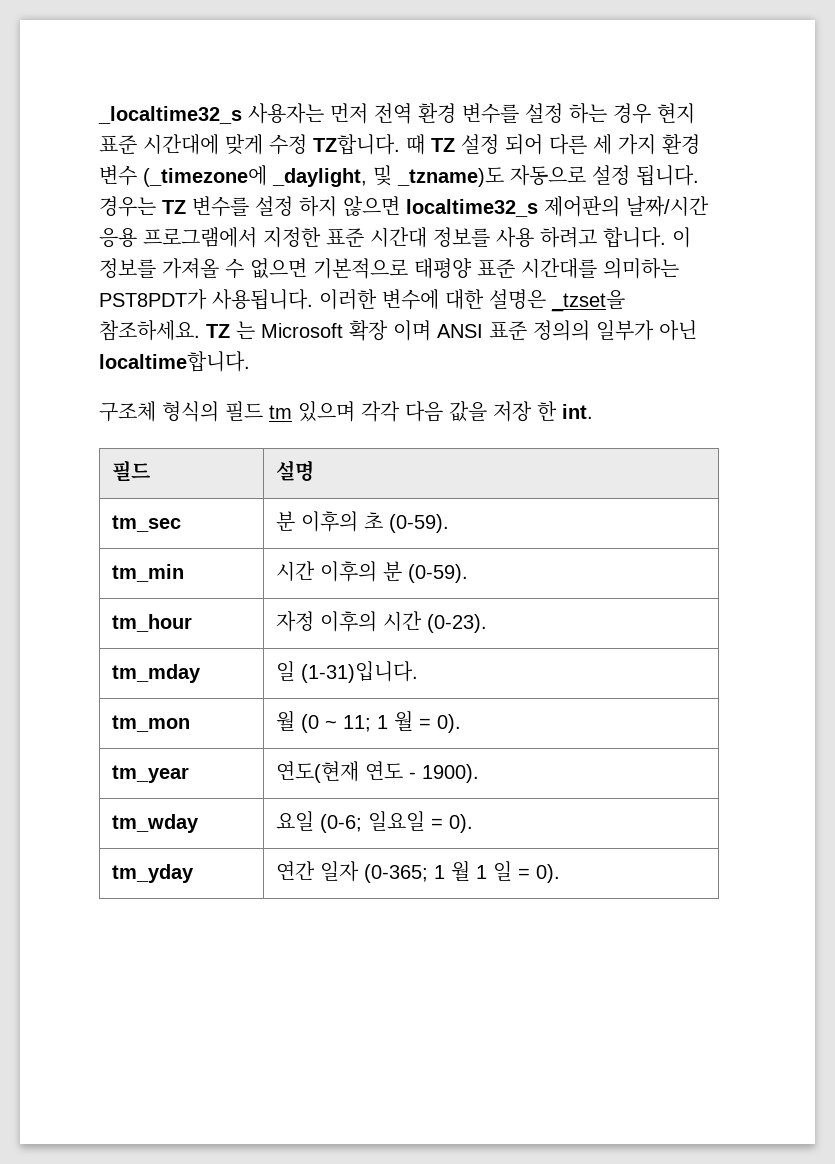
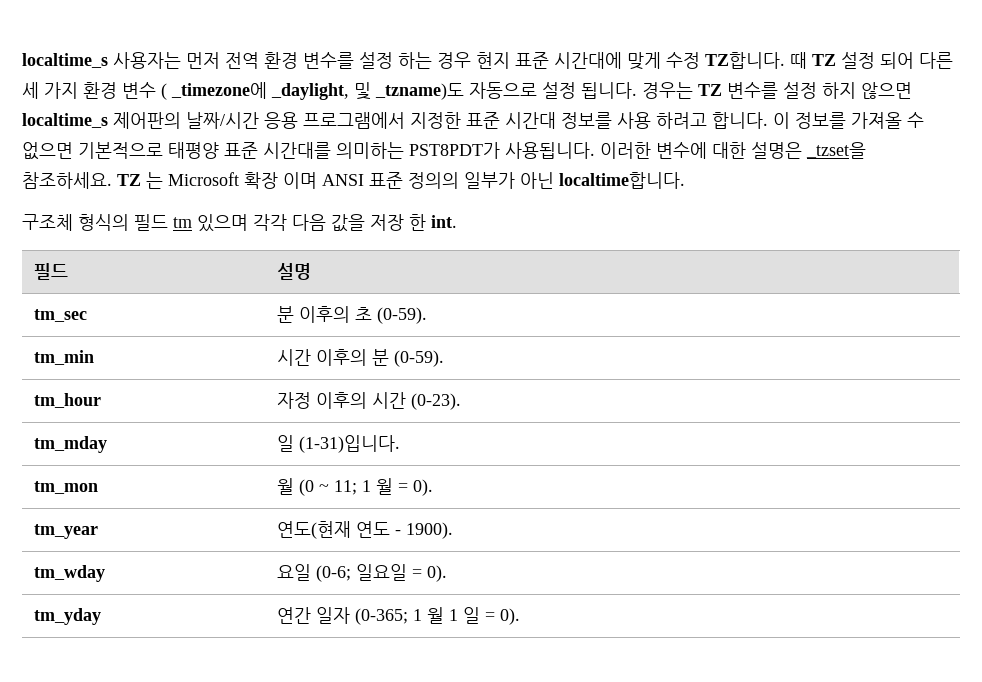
- _localtime32_s 사용자는 먼저 전역 환경 변수를 설정 하는 경우 현지 표준 시간대에 맞게 수정 TZ합니다.
+ localtime_s 사용자는 먼저 전역 환경 변수를 설정 하는 경우 현지 표준 시간대에 맞게 수정 TZ합니다.
- 때 TZ 설정 되어 다른 세 가지 환경 변수 (_timezone에 _daylight, 및 _tzname)도 자동으로 설정 됩니다.
+ 때 TZ 설정 되어 다른 세 가지 환경 변수 ( _timezone에 _daylight, 및 _tzname)도 자동으로 설정 됩니다.
- 경우는 TZ 변수를 설정 하지 않으면 localtime32_s 제어판의 날짜/시간 응용 프로그램에서 지정한 표준 시간대 정보를 사용 하려고 합니다.
+ 경우는 TZ 변수를 설정 하지 않으면 localtime_s 제어판의 날짜/시간 응용 프로그램에서 지정한 표준 시간대 정보를 사용 하려고 합니다.

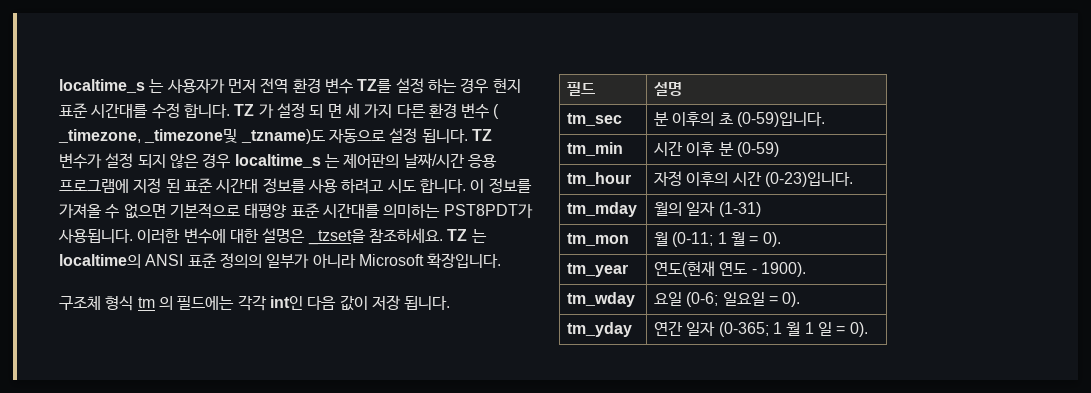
- localtime_s 사용자는 먼저 전역 환경 변수를 설정 하는 경우 현지 표준 시간대에 맞게 수정 TZ합니다. 때 TZ 설정 되어 다른 세 가지 환경 변수 ( _timezone에 _daylight, 및 _tzname)도 자동으로 설정 됩니다.
+ localtime_s 는 사용자가 먼저 전역 환경 변수 TZ를 설정 하는 경우 현지 표준 시간대를 수정 합니다. TZ 가 설정 되 면 세 가지 다른 환경 변수 ( _timezone, _timezone및 _tzname)도 자동으로 설정 됩니다.
- 경우는 TZ 변수를 설정 하지 않으면 localtime_s 제어판의 날짜/시간 응용 프로그램에서 지정한 표준 시간대 정보를 사용 하려고 합니다.
+ TZ 변수가 설정 되지 않은 경우 localtime_s 는 제어판의 날짜/시간 응용 프로그램에 지정 된 표준 시간대 정보를 사용 하려고 시도 합니다.
- TZ 는 Microsoft 확장 이며 ANSI 표준 정의의 일부가 아닌 localtime합니다.
- 구조체 형식의 필드 tm 있으며 각각 다음 값을 저장 한 int.
+ TZ 는 localtime의 ANSI 표준 정의의 일부가 아니라 Microsoft 확장입니다.
+ 구조체 형식 tm 의 필드에는 각각 int인 다음 값이 저장 됩니다.
- tm_sec | 분 이후의 초 (0-59).
+ tm_sec | 분 이후의 초 (0-59)입니다.
- tm_min | 시간 이후의 분 (0-59).
+ tm_min | 시간 이후 분 (0-59)
- tm_hour | 자정 이후의 시간 (0-23).
+ tm_hour | 자정 이후의 시간 (0-23)입니다.
- tm_mday | 일 (1-31)입니다.
+ tm_mday | 월의 일자 (1-31)
- tm_mon | 월 (0 ~ 11; 1 월 = 0).
+ tm_mon | 월 (0-11; 1 월 = 0).

